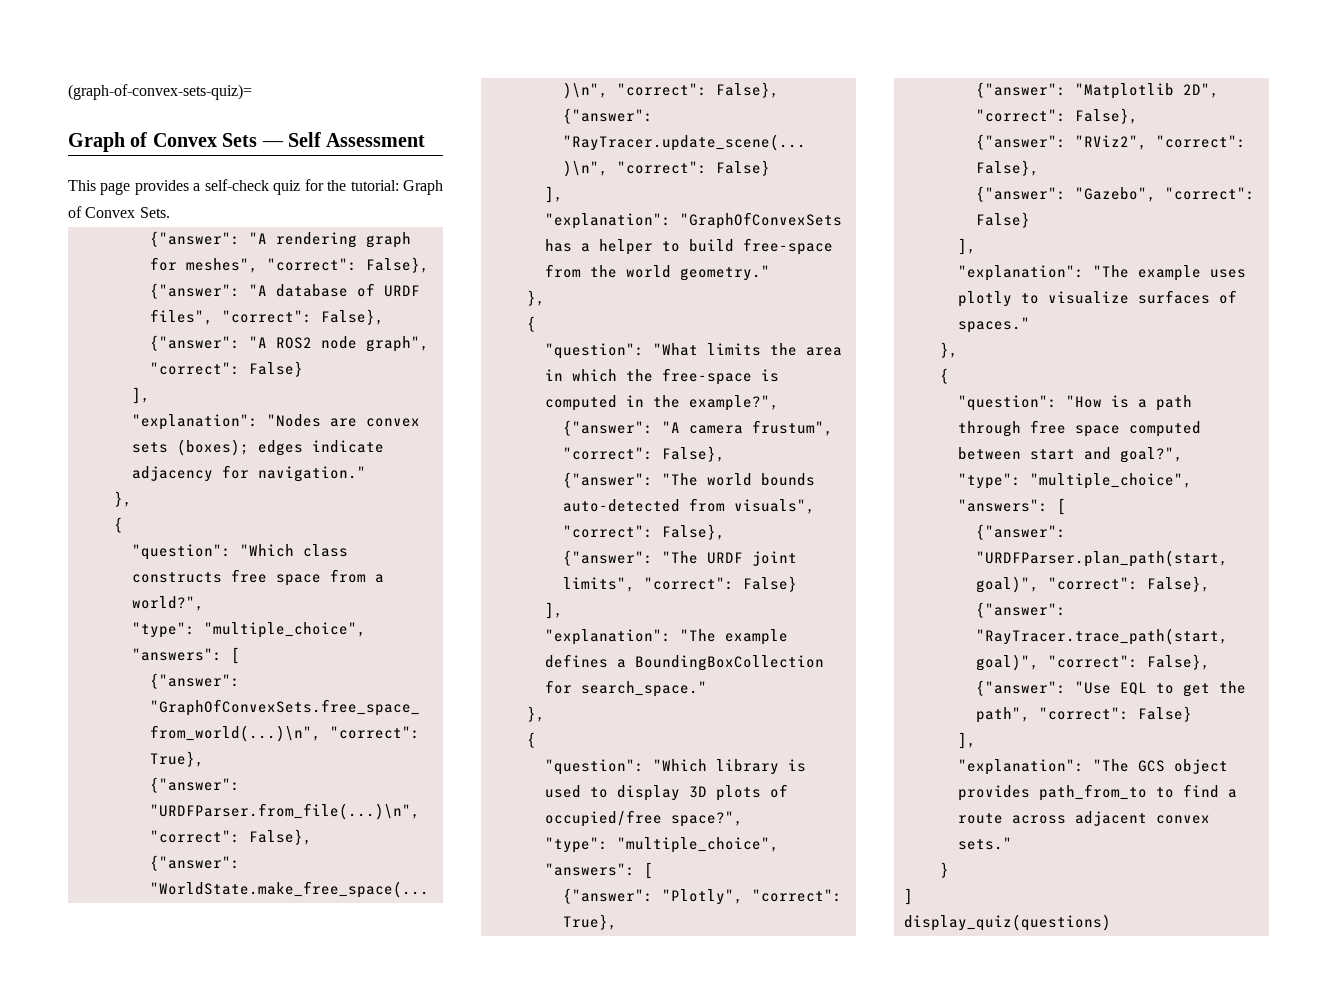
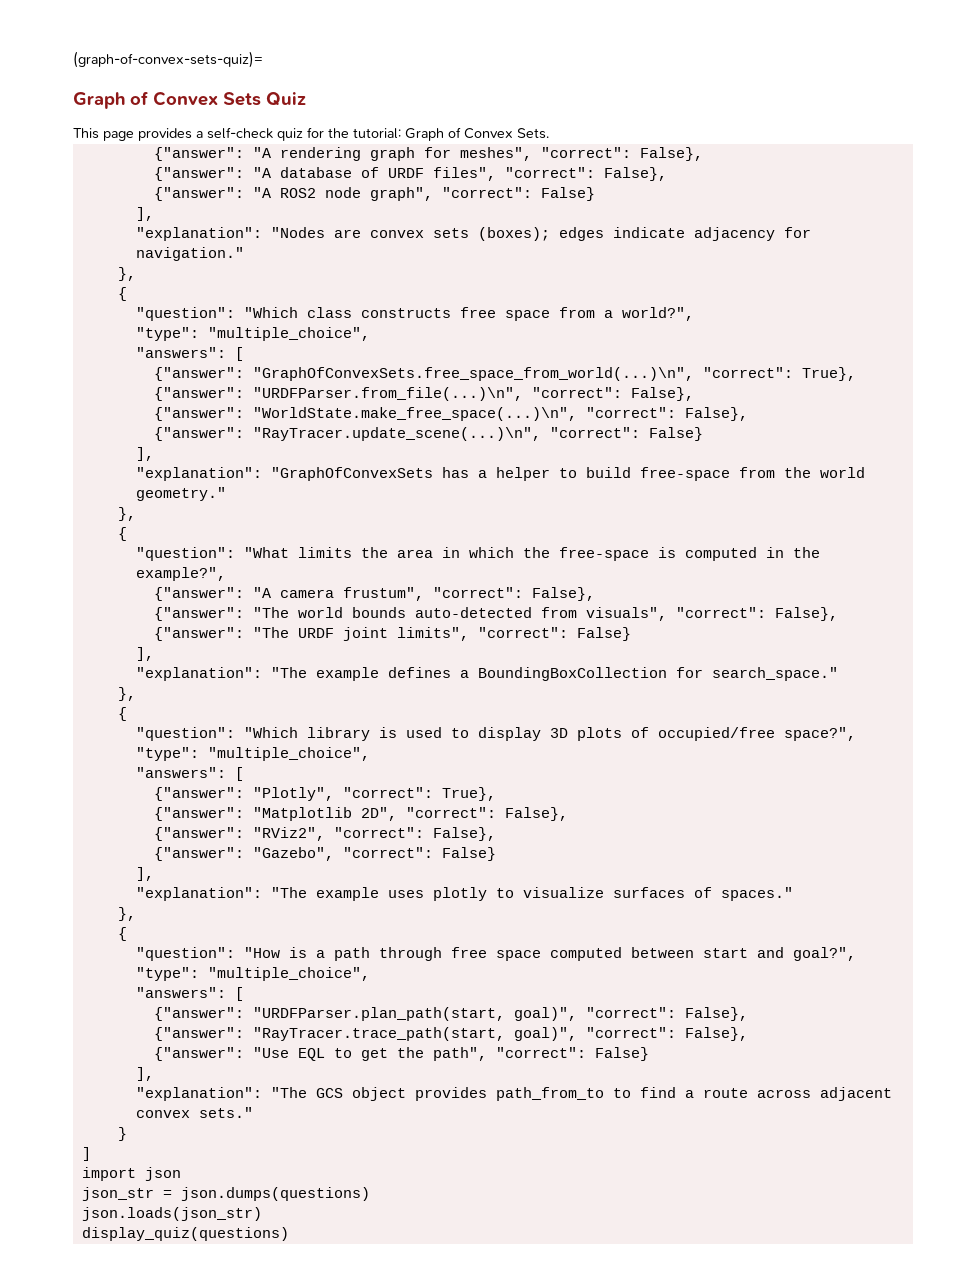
- Graph of Convex Sets — Self Assessment
+ Graph of Convex Sets Quiz
+ import json
+ json_str = json.dumps(questions)
+ json.loads(json_str)

